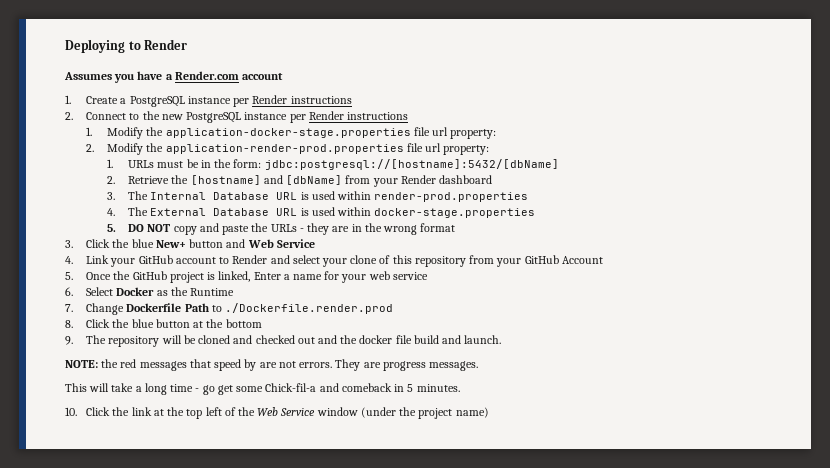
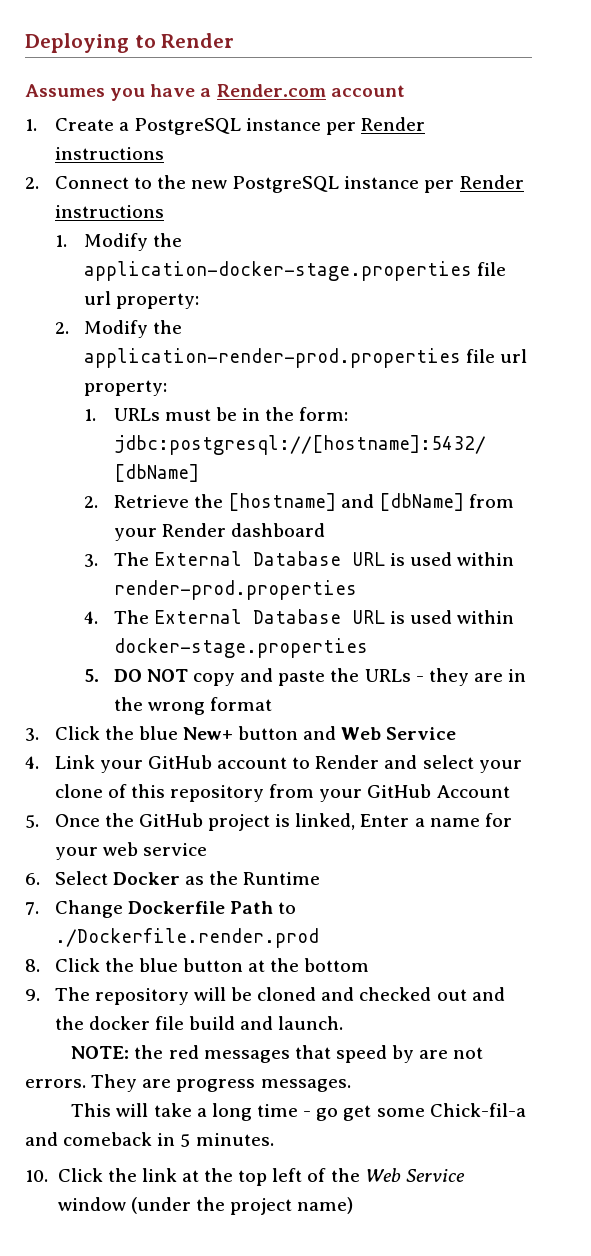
- 3. The Internal Database URL is used within render-prod.properties
+ 3. The External Database URL is used within render-prod.properties

